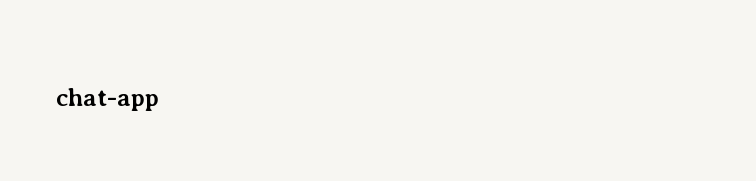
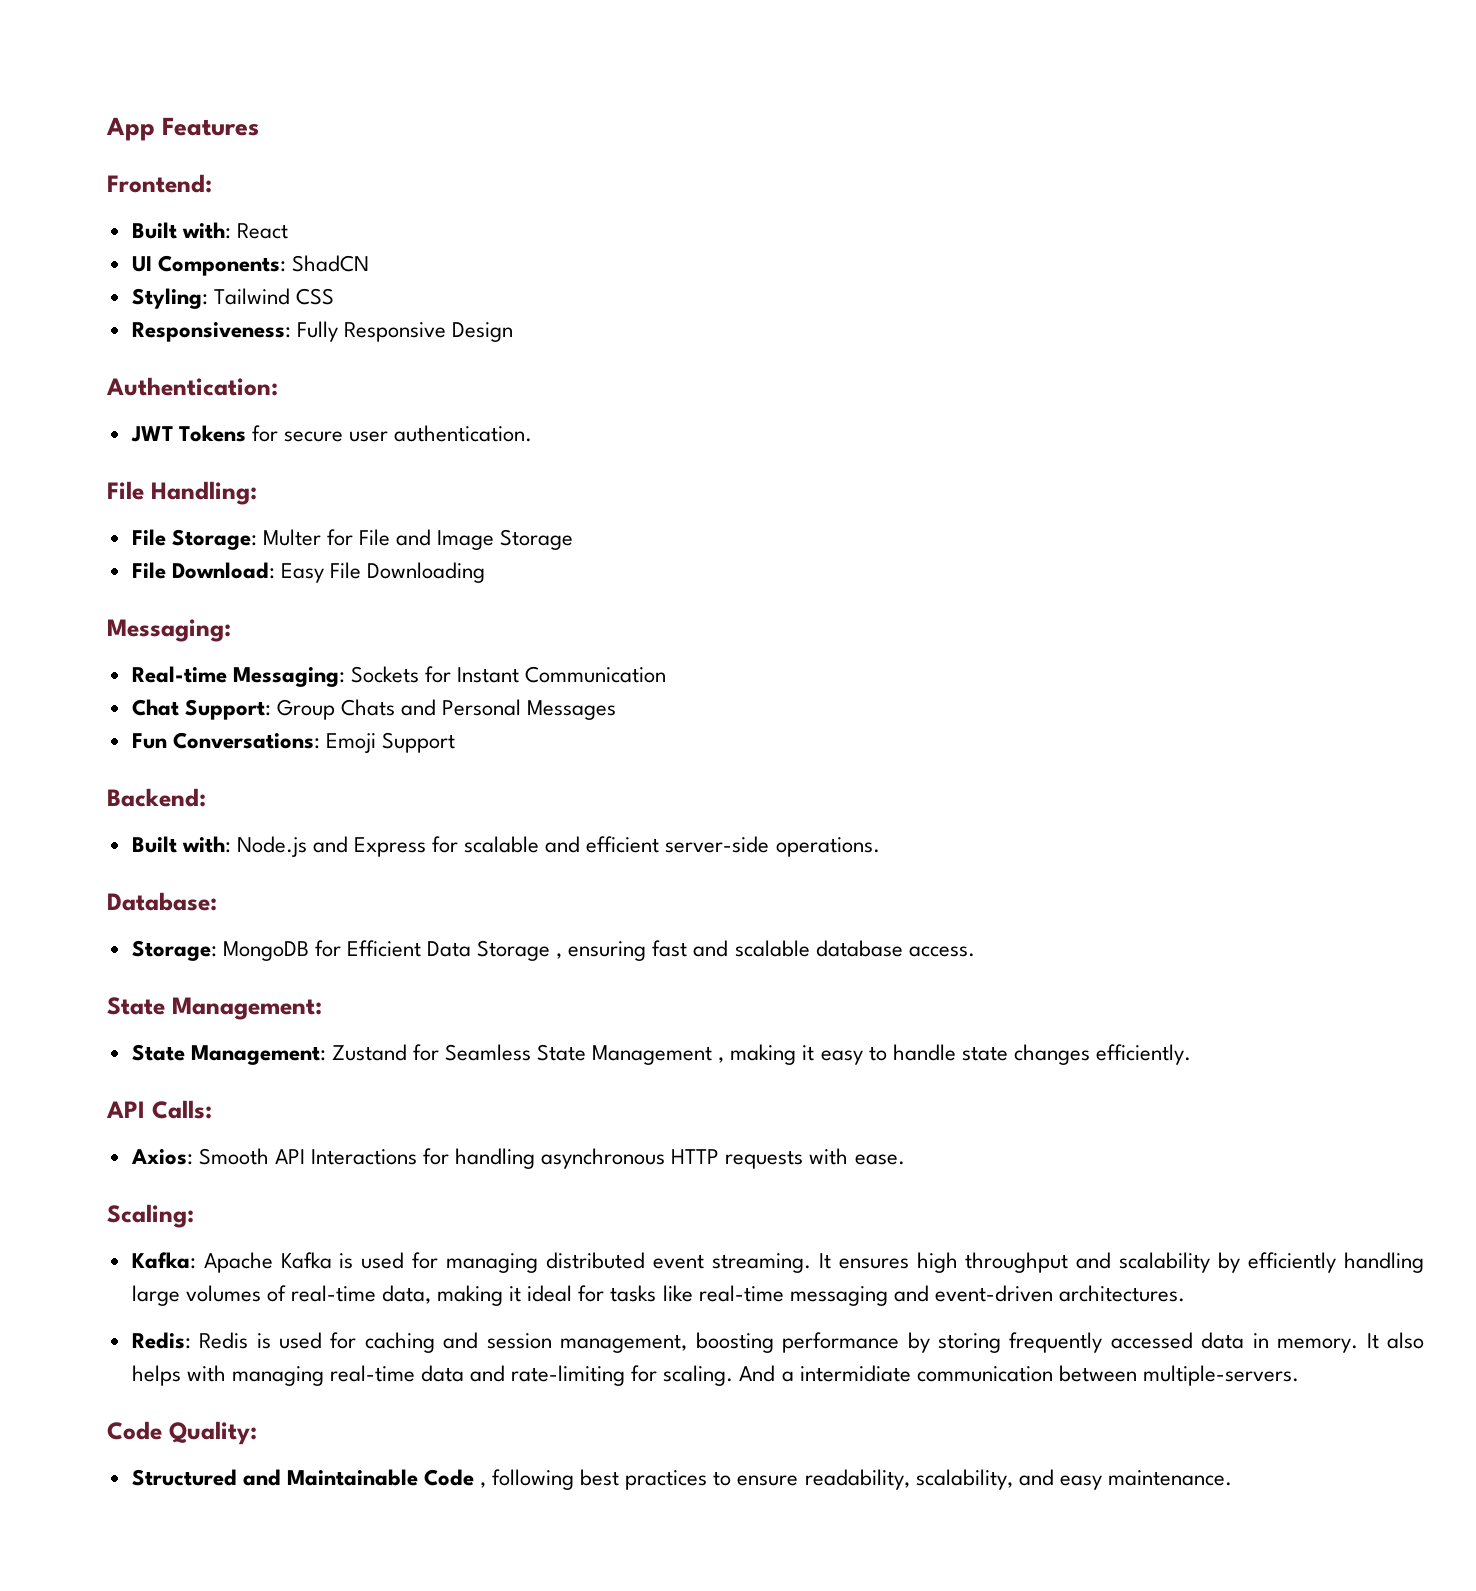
- chat-app
+ App Features
+ Frontend:
+ Built with: React
+ UI Components: ShadCN
+ Styling: Tailwind CSS
+ Responsiveness: Fully Responsive Design
+ Authentication:
+ JWT Tokens for secure user authentication.
+ File Handling:
+ File Storage: Multer for File and Image Storage
+ File Download: Easy File Downloading
+ Messaging:
+ Real-time Messaging: Sockets for Instant Communication
+ Chat Support: Group Chats and Personal Messages
+ Fun Conversations: Emoji Support
+ Backend:
+ Built with: Node.js and Express for scalable and efficient server-side operations.
+ Database:
+ Storage: MongoDB for Efficient Data Storage , ensuring fast and scalable database access.
+ State Management:
+ State Management: Zustand for Seamless State Management , making it easy to handle state changes efficiently.
+ API Calls:
+ Axios: Smooth API Interactions for handling asynchronous HTTP requests with ease.
+ Scaling:
+ Kafka: Apache Kafka is used for managing distributed event streaming. It ensures high throughput and scalability by efficiently handling large volumes of real-time data, making it ideal for tasks like real-time messaging and event-driven architectures.
+ Redis: Redis is used for caching and session management, boosting performance by storing frequently accessed data in memory. It also helps with managing real-time data and rate-limiting for scaling. And a intermidiate communication between multiple-servers.
+ Code Quality:
+ Structured and Maintainable Code , following best practices to ensure readability, scalability, and easy maintenance.

